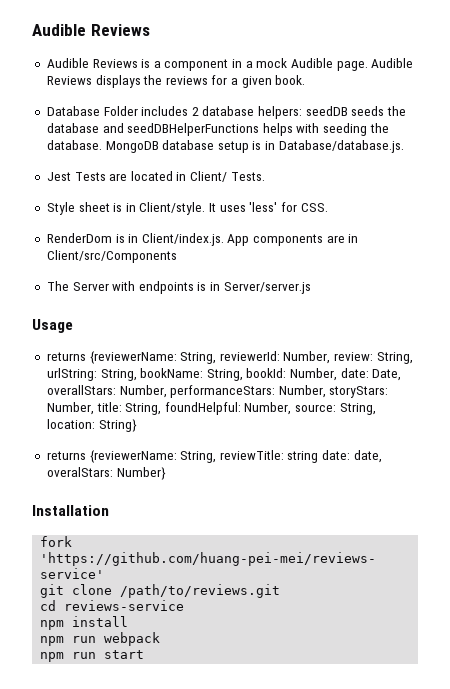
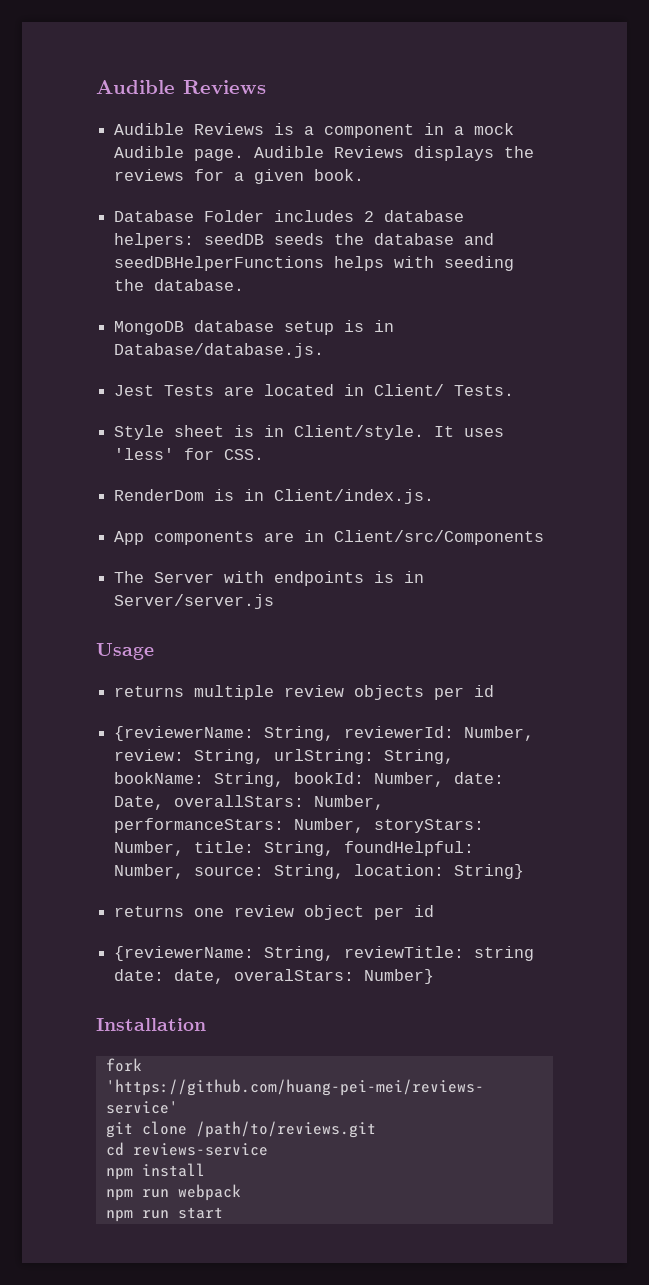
- Database Folder includes 2 database helpers: seedDB seeds the database and seedDBHelperFunctions helps with seeding the database. MongoDB database setup is in Database/database.js.
+ Database Folder includes 2 database helpers: seedDB seeds the database and seedDBHelperFunctions helps with seeding the database.
+ MongoDB database setup is in Database/database.js.
- RenderDom is in Client/index.js. App components are in Client/src/Components
+ RenderDom is in Client/index.js.
+ App components are in Client/src/Components
- returns {reviewerName: String, reviewerId: Number, review: String, urlString: String, bookName: String, bookId: Number, date: Date, overallStars: Number, performanceStars: Number, storyStars: Number, title: String, foundHelpful: Number, source: String, location: String}
+ returns multiple review objects per id
+ {reviewerName: String, reviewerId: Number, review: String, urlString: String, bookName: String, bookId: Number, date: Date, overallStars: Number, performanceStars: Number, storyStars: Number, title: String, foundHelpful: Number, source: String, location: String}
- returns {reviewerName: String, reviewTitle: string date: date, overalStars: Number}
+ returns one review object per id
+ {reviewerName: String, reviewTitle: string date: date, overalStars: Number}

